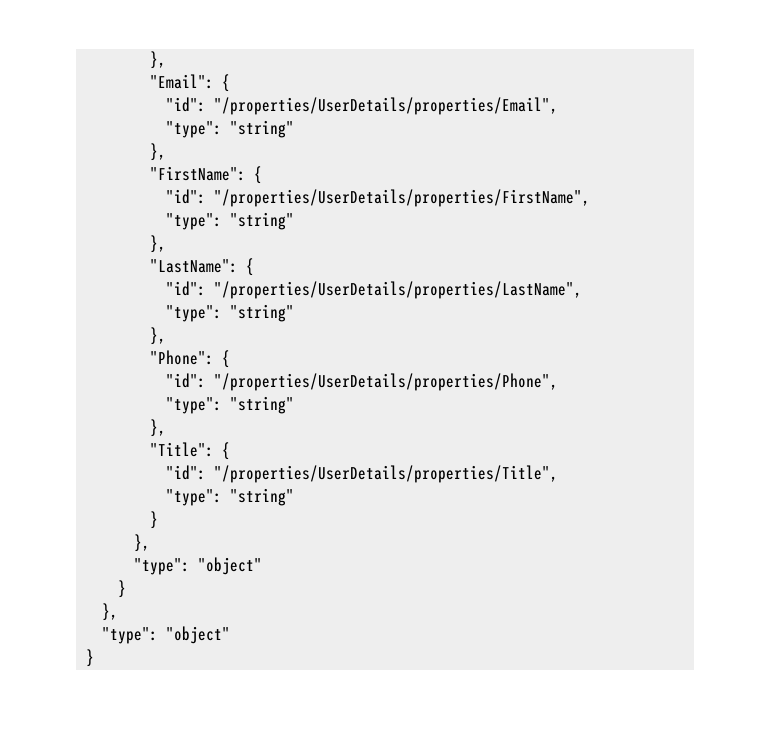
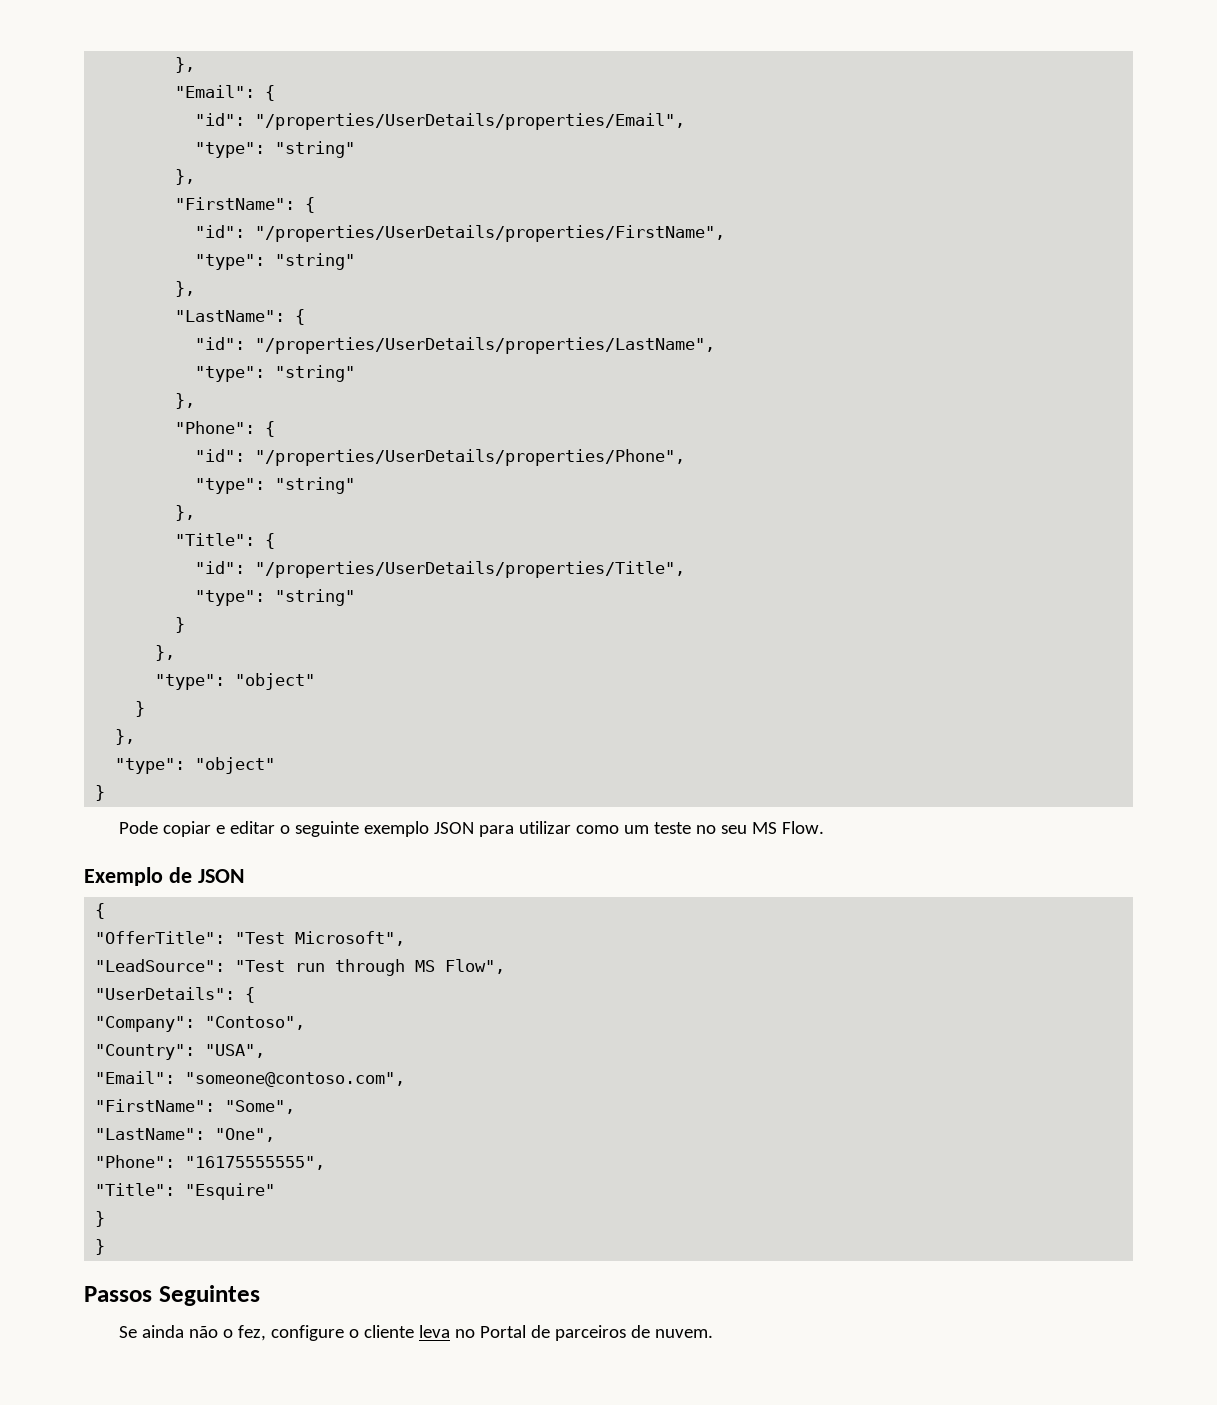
+ Pode copiar e editar o seguinte exemplo JSON para utilizar como um teste no seu MS Flow.
+ Exemplo de JSON
+ {
+ "OfferTitle": "Test Microsoft",
+ "LeadSource": "Test run through MS Flow",
+ "UserDetails": {
+ "Company": "Contoso",
+ "Country": "USA",
+ "Email": "someone@contoso.com",
+ "FirstName": "Some",
+ "LastName": "One",
+ "Phone": "16175555555",
+ "Title": "Esquire"
+ }
+ }
+ Passos Seguintes
+ Se ainda não o fez, configure o cliente leva no Portal de parceiros de nuvem.

